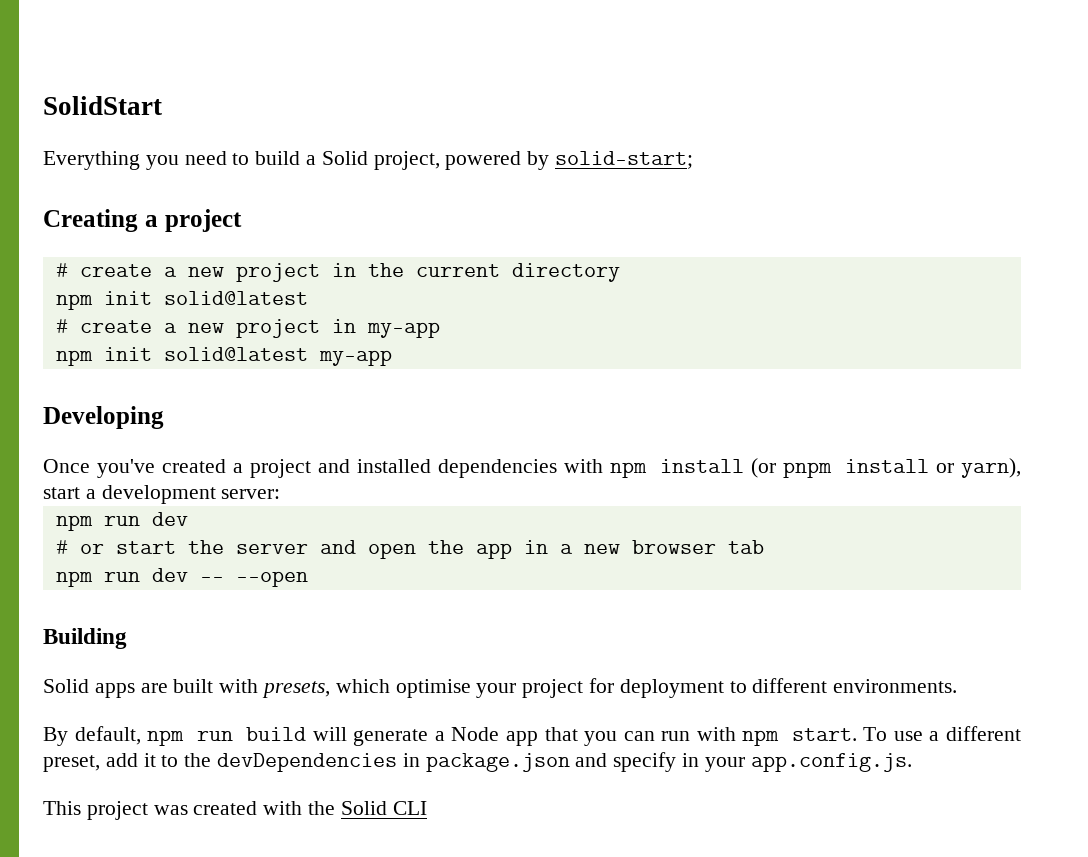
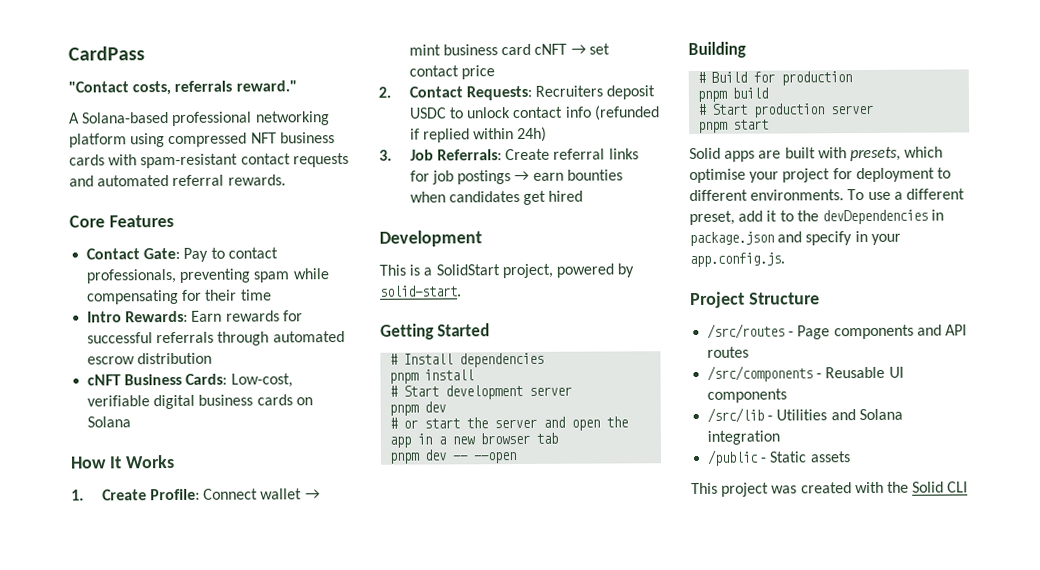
- SolidStart
- Everything you need to build a Solid project, powered by solid-start;
- Creating a project
- # create a new project in the current directory
- npm init solid@latest
- # create a new project in my-app
- npm init solid@latest my-app
- Developing
- Once you've created a project and installed dependencies with npm install (or pnpm install or yarn), start a development server:
- npm run dev
+ CardPass
+ "Contact costs, referrals reward."
+ A Solana-based professional networking platform using compressed NFT business cards with spam-resistant contact requests and automated referral rewards.
+ Core Features
+ Contact Gate: Pay to contact professionals, preventing spam while compensating for their time
+ Intro Rewards: Earn rewards for successful referrals through automated escrow distribution
+ cNFT Business Cards: Low-cost, verifiable digital business cards on Solana
+ How It Works
+ 1. Create Profile: Connect wallet → mint business card cNFT → set contact price
+ 2. Contact Requests: Recruiters deposit USDC to unlock contact info (refunded if replied within 24h)
+ 3. Job Referrals: Create referral links for job postings → earn bounties when candidates get hired
+ Development
+ This is a SolidStart project, powered by solid-start.
+ Getting Started
+ # Install dependencies
+ pnpm install
+ # Start development server
+ pnpm dev
- npm run dev -- --open
+ pnpm dev -- --open
+ # Build for production
+ pnpm build
+ # Start production server
+ pnpm start
- Solid apps are built with presets, which optimise your project for deployment to different environments.
- By default, npm run build will generate a Node app that you can run with npm start. To use a different preset, add it to the devDependencies in package.json and specify in your app.config.js.
+ Solid apps are built with presets, which optimise your project for deployment to different environments. To use a different preset, add it to the devDependencies in package.json and specify in your app.config.js.
+ Project Structure
+ /src/routes - Page components and API routes
+ /src/components - Reusable UI components
+ /src/lib - Utilities and Solana integration
+ /public - Static assets

